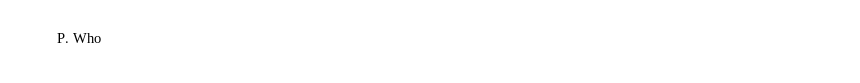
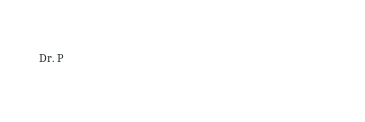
- P. Who
+ Dr. P

